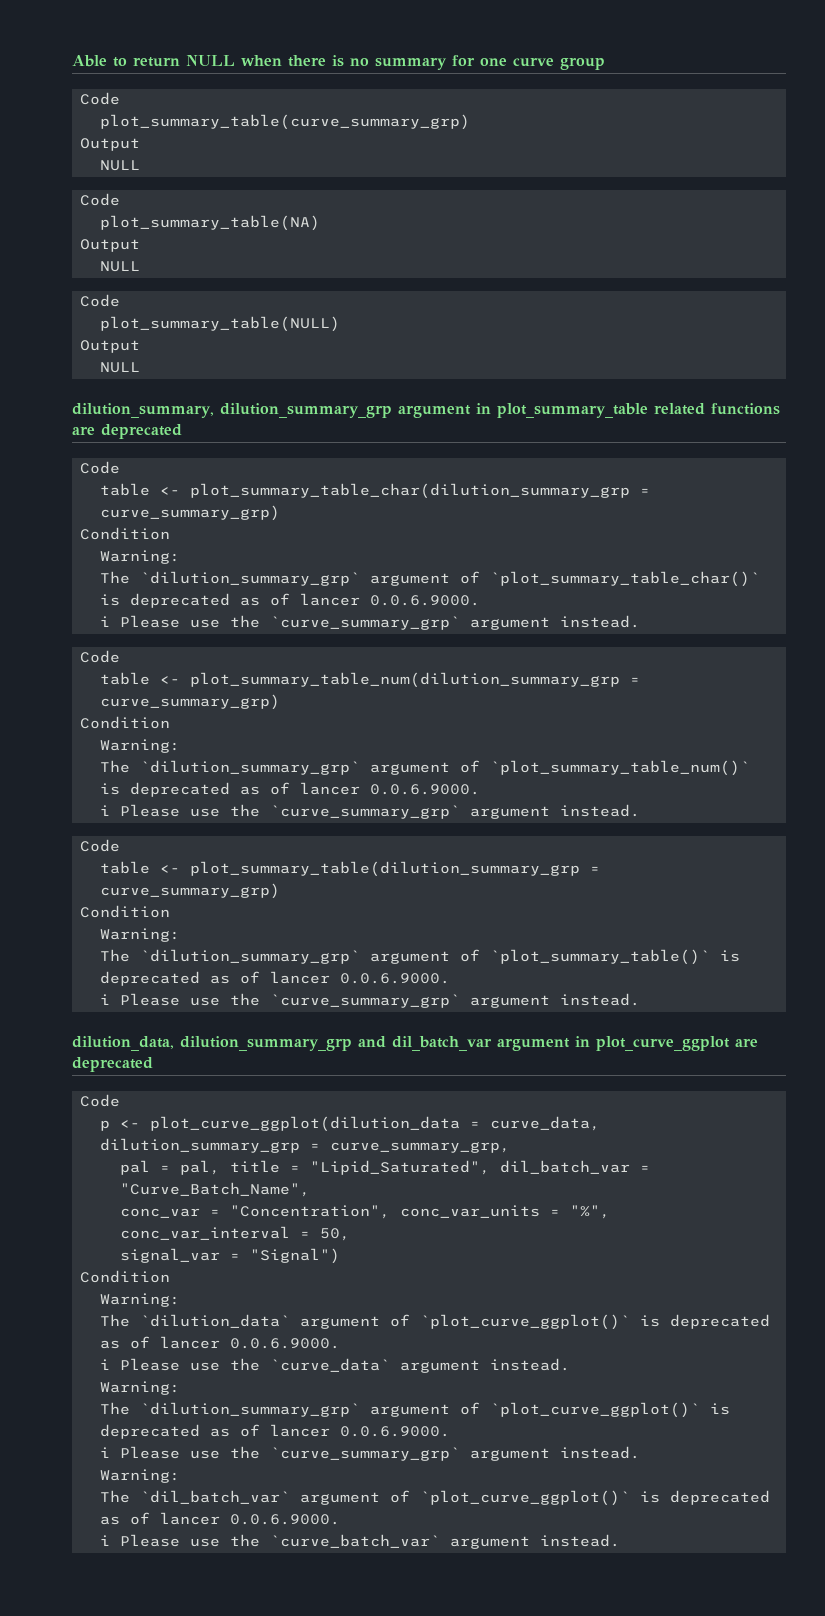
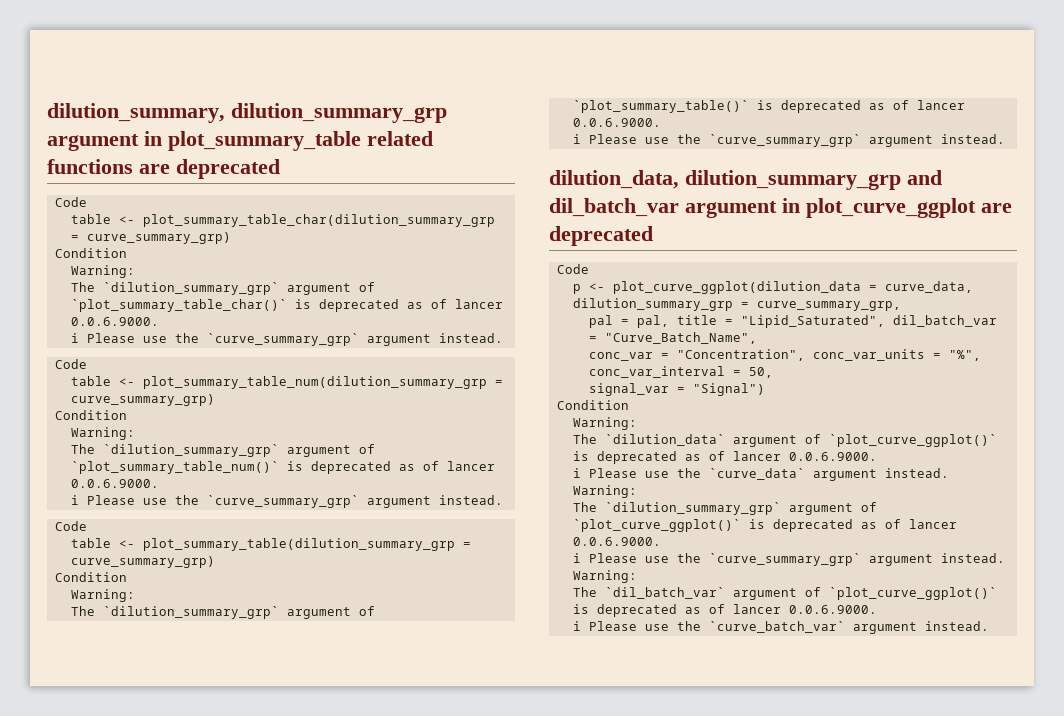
- Able to return NULL when there is no summary for one curve group
- Code
- plot_summary_table(curve_summary_grp)
- Output
- NULL
- Code
- plot_summary_table(NA)
- Output
- NULL
- Code
- plot_summary_table(NULL)
- Output
- NULL

